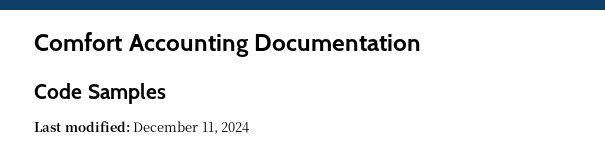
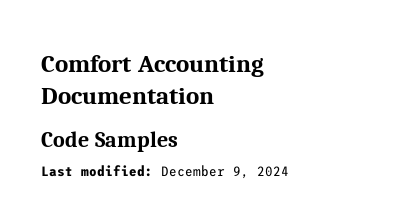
- Last modified: December 11, 2024
+ Last modified: December 9, 2024

